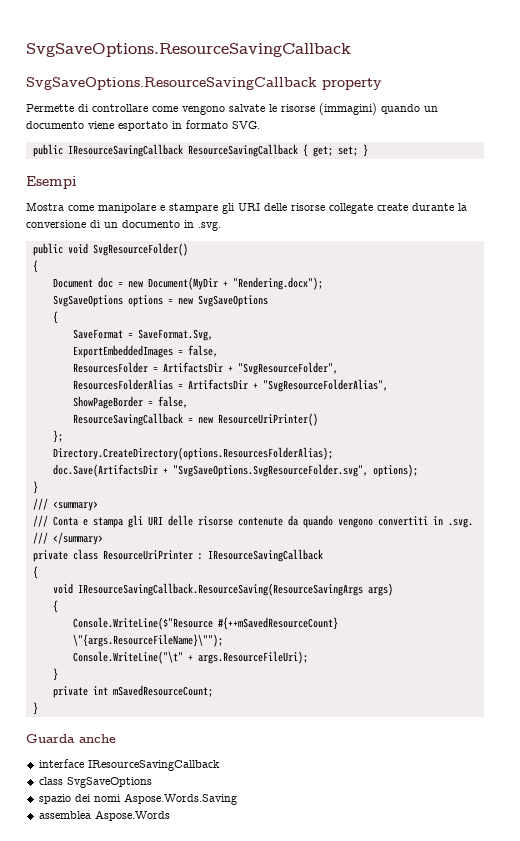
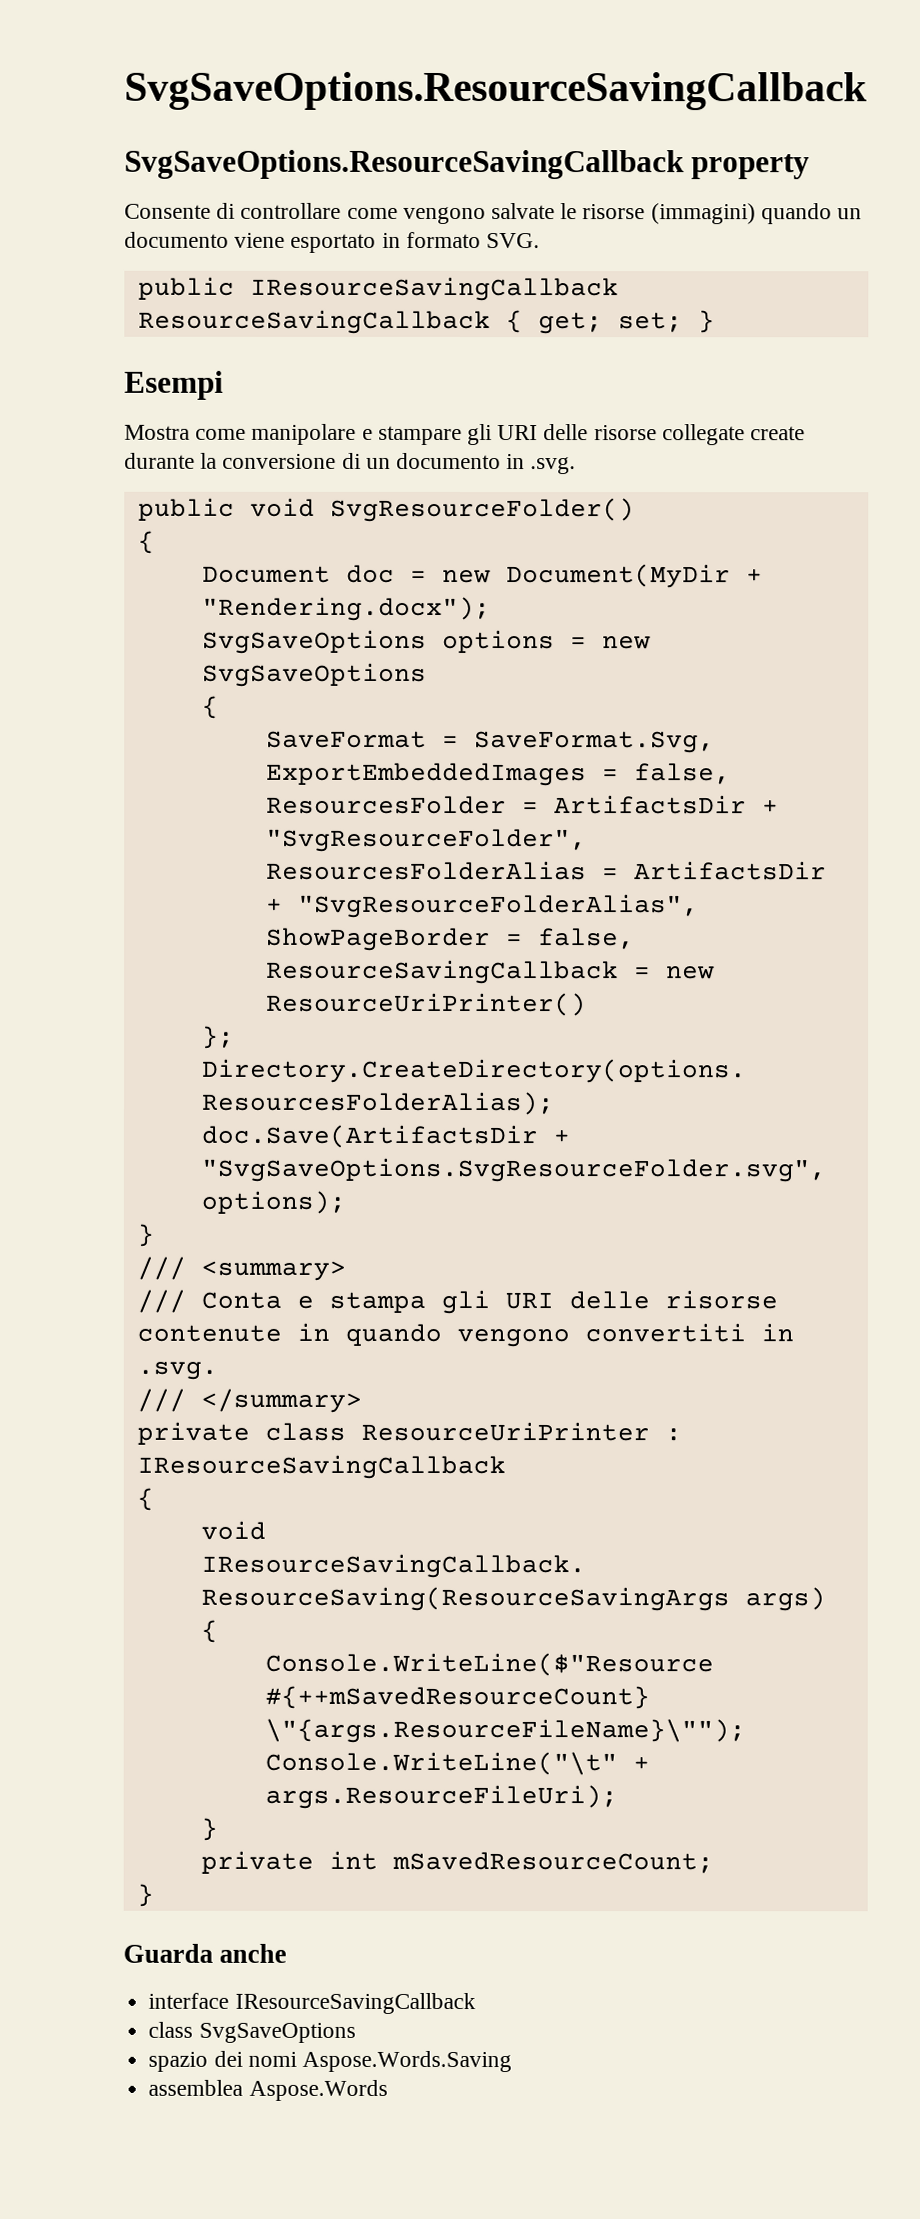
- Permette di controllare come vengono salvate le risorse (immagini) quando un documento viene esportato in formato SVG.
+ Consente di controllare come vengono salvate le risorse (immagini) quando un documento viene esportato in formato SVG.
- /// Conta e stampa gli URI delle risorse contenute da quando vengono convertiti in .svg.
+ /// Conta e stampa gli URI delle risorse contenute in quando vengono convertiti in .svg.

